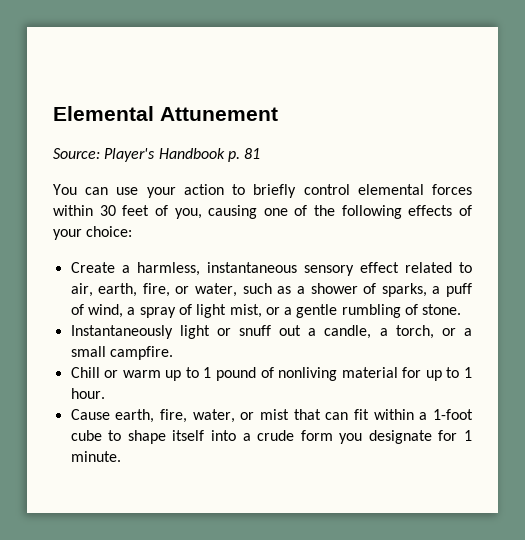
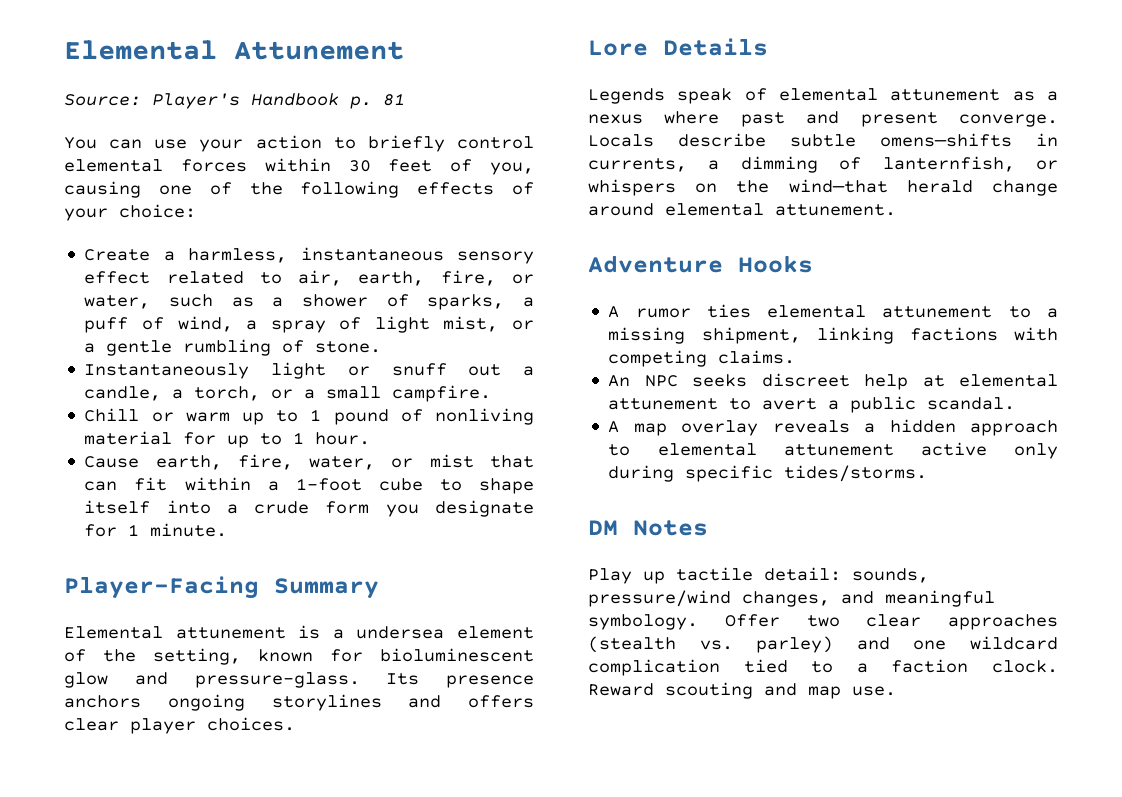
+ Player-Facing Summary
+ Elemental attunement is a undersea element of the setting, known for bioluminescent glow and pressure-glass. Its presence anchors ongoing storylines and offers clear player choices.
+ Lore Details
+ Legends speak of elemental attunement as a nexus where past and present converge. Locals describe subtle omens—shifts in currents, a dimming of lanternfish, or whispers on the wind—that herald change around elemental attunement.
+ Adventure Hooks
+ A rumor ties elemental attunement to a missing shipment, linking factions with competing claims.
+ An NPC seeks discreet help at elemental attunement to avert a public scandal.
+ A map overlay reveals a hidden approach to elemental attunement active only during specific tides/storms.
+ DM Notes
+ Play up tactile detail: sounds, pressure/wind changes, and meaningful symbology. Offer two clear approaches (stealth vs. parley) and one wildcard complication tied to a faction clock. Reward scouting and map use.

